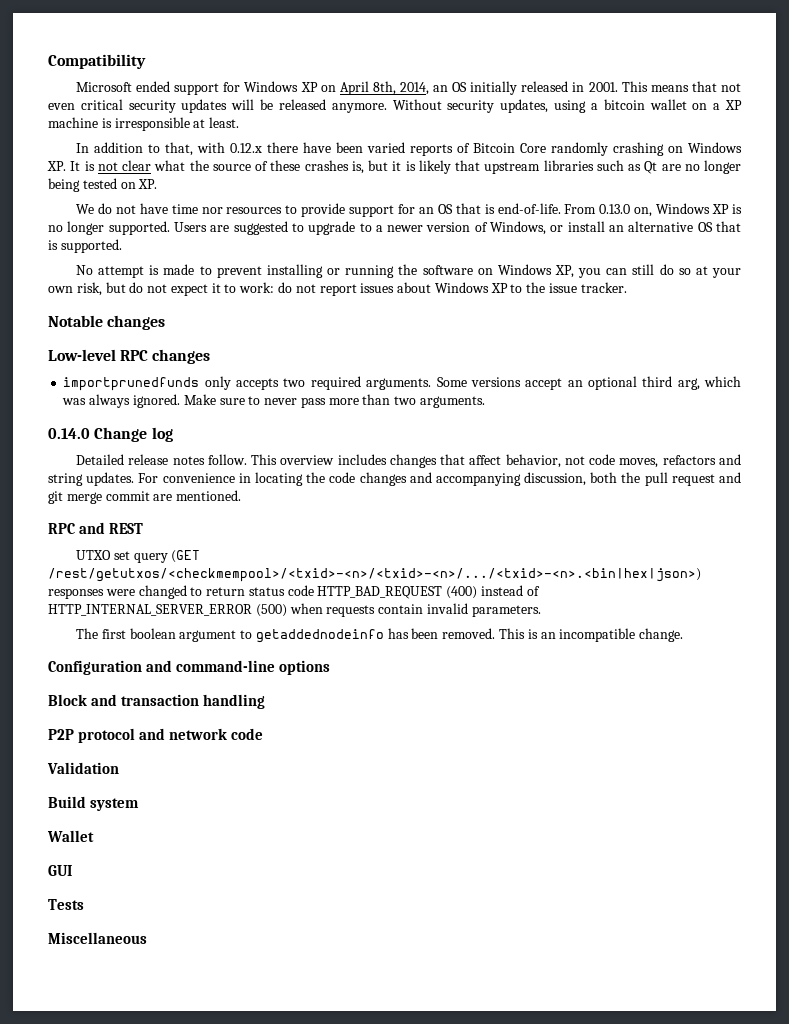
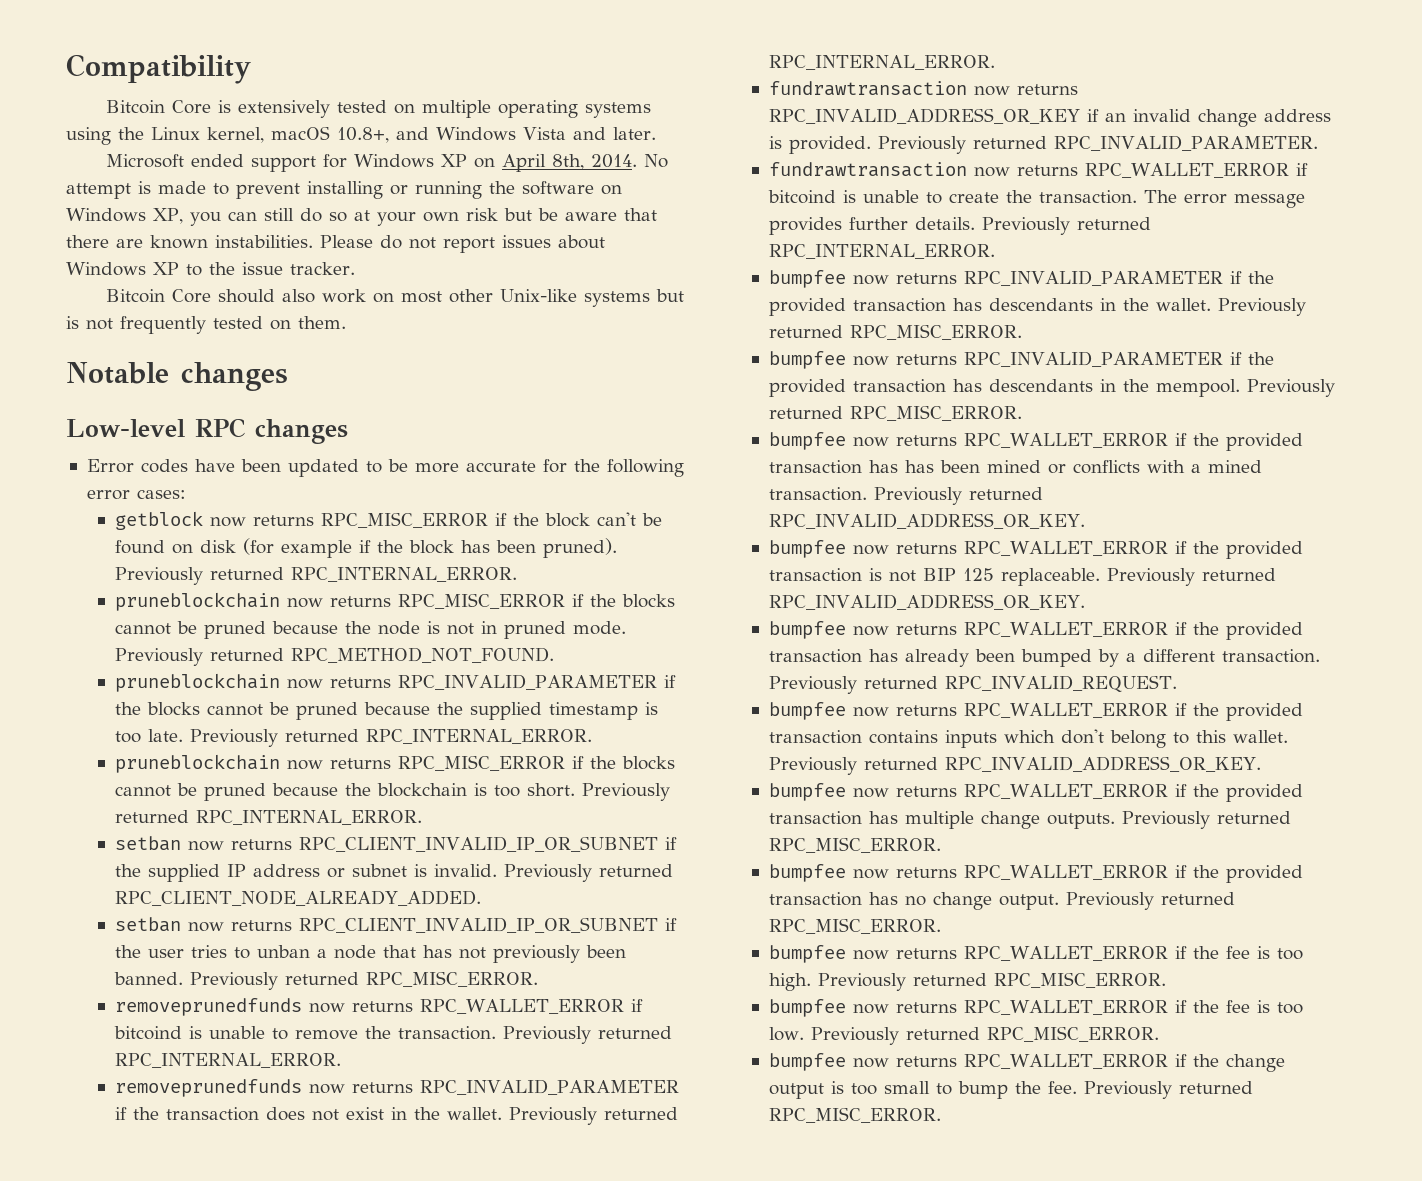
+ Bitcoin Core is extensively tested on multiple operating systems using the Linux kernel, macOS 10.8+, and Windows Vista and later.
- Microsoft ended support for Windows XP on April 8th, 2014, an OS initially released in 2001. This means that not even critical security updates will be released anymore. Without security updates, using a bitcoin wallet on a XP machine is irresponsible at least.
- In addition to that, with 0.12.x there have been varied reports of Bitcoin Core randomly crashing on Windows XP. It is not clear what the source of these crashes is, but it is likely that upstream libraries such as Qt are no longer being tested on XP.
- We do not have time nor resources to provide support for an OS that is end-of-life. From 0.13.0 on, Windows XP is no longer supported. Users are suggested to upgrade to a newer version of Windows, or install an alternative OS that is supported.
- No attempt is made to prevent installing or running the software on Windows XP, you can still do so at your own risk, but do not expect it to work: do not report issues about Windows XP to the issue tracker.
+ Microsoft ended support for Windows XP on April 8th, 2014. No attempt is made to prevent installing or running the software on Windows XP, you can still do so at your own risk but be aware that there are known instabilities. Please do not report issues about Windows XP to the issue tracker.
+ Bitcoin Core should also work on most other Unix-like systems but is not frequently tested on them.
- importprunedfunds only accepts two required arguments. Some versions accept an optional third arg, which was always ignored. Make sure to never pass more than two arguments.
- 0.14.0 Change log
- Detailed release notes follow. This overview includes changes that affect behavior, not code moves, refactors and string updates. For convenience in locating the code changes and accompanying discussion, both the pull request and git merge commit are mentioned.
- RPC and REST
- UTXO set query (GET /rest/getutxos/<checkmempool>/<txid>-<n>/<txid>-<n>/.../<txid>-<n>.<bin|hex|json>) responses were changed to return status code HTTP_BAD_REQUEST (400) instead of HTTP_INTERNAL_SERVER_ERROR (500) when requests contain invalid parameters.
- The first boolean argument to getaddednodeinfo has been removed. This is an incompatible change.
- Configuration and command-line options
- Block and transaction handling
- P2P protocol and network code
- Validation
- Build system
- Wallet
- GUI
- Tests
- Miscellaneous
+ Error codes have been updated to be more accurate for the following error cases:
+ getblock now returns RPC_MISC_ERROR if the block can't be found on disk (for example if the block has been pruned). Previously returned RPC_INTERNAL_ERROR.
+ pruneblockchain now returns RPC_MISC_ERROR if the blocks cannot be pruned because the node is not in pruned mode. Previously returned RPC_METHOD_NOT_FOUND.
+ pruneblockchain now returns RPC_INVALID_PARAMETER if the blocks cannot be pruned because the supplied timestamp is too late. Previously returned RPC_INTERNAL_ERROR.
+ pruneblockchain now returns RPC_MISC_ERROR if the blocks cannot be pruned because the blockchain is too short. Previously returned RPC_INTERNAL_ERROR.
+ setban now returns RPC_CLIENT_INVALID_IP_OR_SUBNET if the supplied IP address or subnet is invalid. Previously returned RPC_CLIENT_NODE_ALREADY_ADDED.
+ setban now returns RPC_CLIENT_INVALID_IP_OR_SUBNET if the user tries to unban a node that has not previously been banned. Previously returned RPC_MISC_ERROR.
+ removeprunedfunds now returns RPC_WALLET_ERROR if bitcoind is unable to remove the transaction. Previously returned RPC_INTERNAL_ERROR.
+ removeprunedfunds now returns RPC_INVALID_PARAMETER if the transaction does not exist in the wallet. Previously returned RPC_INTERNAL_ERROR.
+ fundrawtransaction now returns RPC_INVALID_ADDRESS_OR_KEY if an invalid change address is provided. Previously returned RPC_INVALID_PARAMETER.
+ fundrawtransaction now returns RPC_WALLET_ERROR if bitcoind is unable to create the transaction. The error message provides further details. Previously returned RPC_INTERNAL_ERROR.
+ bumpfee now returns RPC_INVALID_PARAMETER if the provided transaction has descendants in the wallet. Previously returned RPC_MISC_ERROR.
+ bumpfee now returns RPC_INVALID_PARAMETER if the provided transaction has descendants in the mempool. Previously returned RPC_MISC_ERROR.
+ bumpfee now returns RPC_WALLET_ERROR if the provided transaction has has been mined or conflicts with a mined transaction. Previously returned RPC_INVALID_ADDRESS_OR_KEY.
+ bumpfee now returns RPC_WALLET_ERROR if the provided transaction is not BIP 125 replaceable. Previously returned RPC_INVALID_ADDRESS_OR_KEY.
+ bumpfee now returns RPC_WALLET_ERROR if the provided transaction has already been bumped by a different transaction. Previously returned RPC_INVALID_REQUEST.
+ bumpfee now returns RPC_WALLET_ERROR if the provided transaction contains inputs which don't belong to this wallet. Previously returned RPC_INVALID_ADDRESS_OR_KEY.
+ bumpfee now returns RPC_WALLET_ERROR if the provided transaction has multiple change outputs. Previously returned RPC_MISC_ERROR.
+ bumpfee now returns RPC_WALLET_ERROR if the provided transaction has no change output. Previously returned RPC_MISC_ERROR.
+ bumpfee now returns RPC_WALLET_ERROR if the fee is too high. Previously returned RPC_MISC_ERROR.
+ bumpfee now returns RPC_WALLET_ERROR if the fee is too low. Previously returned RPC_MISC_ERROR.
+ bumpfee now returns RPC_WALLET_ERROR if the change output is too small to bump the fee. Previously returned RPC_MISC_ERROR.

